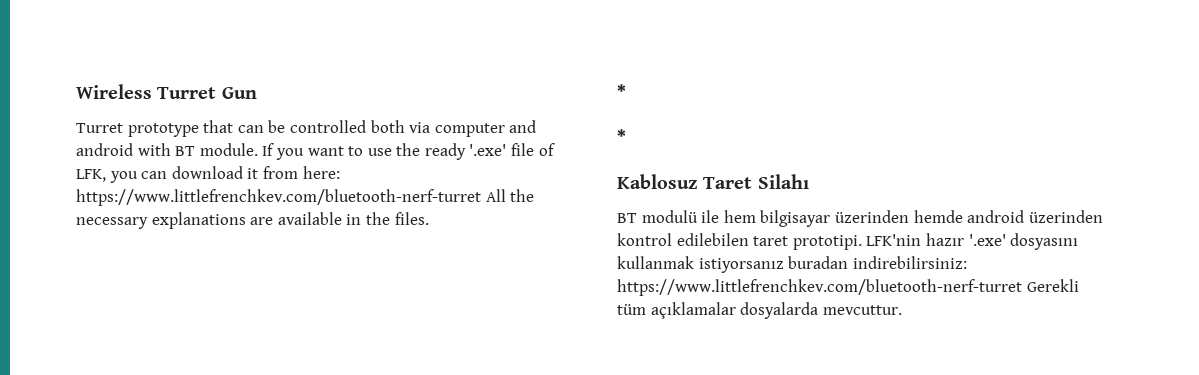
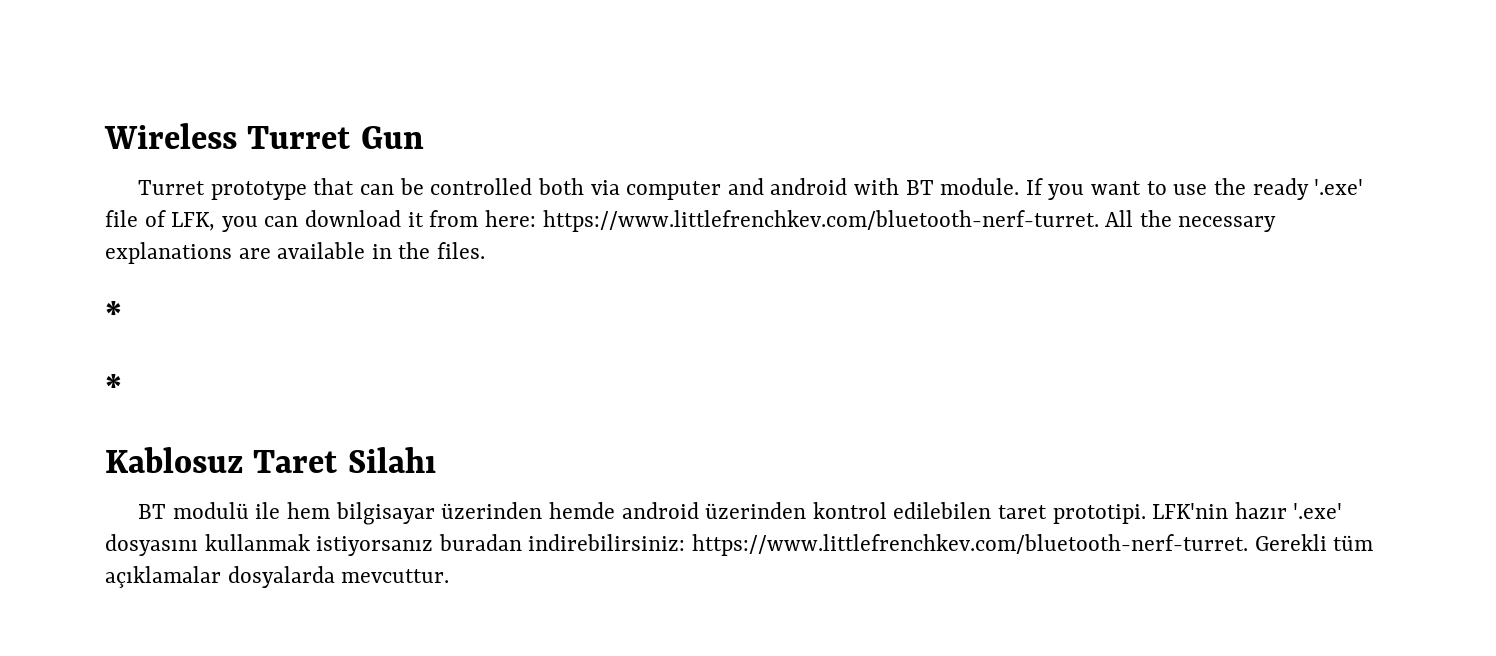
- If you want to use the ready '.exe' file of LFK, you can download it from here: https://www.littlefrenchkev.com/bluetooth-nerf-turret All the necessary explanations are available in the files.
+ If you want to use the ready '.exe' file of LFK, you can download it from here: https://www.littlefrenchkev.com/bluetooth-nerf-turret. All the necessary explanations are available in the files.
- LFK'nin hazır '.exe' dosyasını kullanmak istiyorsanız buradan indirebilirsiniz: https://www.littlefrenchkev.com/bluetooth-nerf-turret Gerekli tüm açıklamalar dosyalarda mevcuttur.
+ LFK'nin hazır '.exe' dosyasını kullanmak istiyorsanız buradan indirebilirsiniz: https://www.littlefrenchkev.com/bluetooth-nerf-turret. Gerekli tüm açıklamalar dosyalarda mevcuttur.

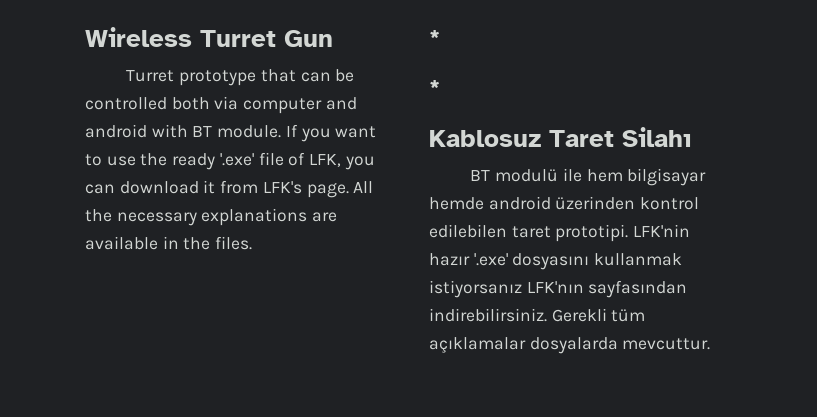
- If you want to use the ready '.exe' file of LFK, you can download it from here: https://www.littlefrenchkev.com/bluetooth-nerf-turret. All the necessary explanations are available in the files.
+ If you want to use the ready '.exe' file of LFK, you can download it from LFK's page. All the necessary explanations are available in the files.
- BT modulü ile hem bilgisayar üzerinden hemde android üzerinden kontrol edilebilen taret prototipi.
+ BT modulü ile hem bilgisayar hemde android üzerinden kontrol edilebilen taret prototipi.
- LFK'nin hazır '.exe' dosyasını kullanmak istiyorsanız buradan indirebilirsiniz: https://www.littlefrenchkev.com/bluetooth-nerf-turret. Gerekli tüm açıklamalar dosyalarda mevcuttur.
+ LFK'nin hazır '.exe' dosyasını kullanmak istiyorsanız LFK'nın sayfasından indirebilirsiniz. Gerekli tüm açıklamalar dosyalarda mevcuttur.

